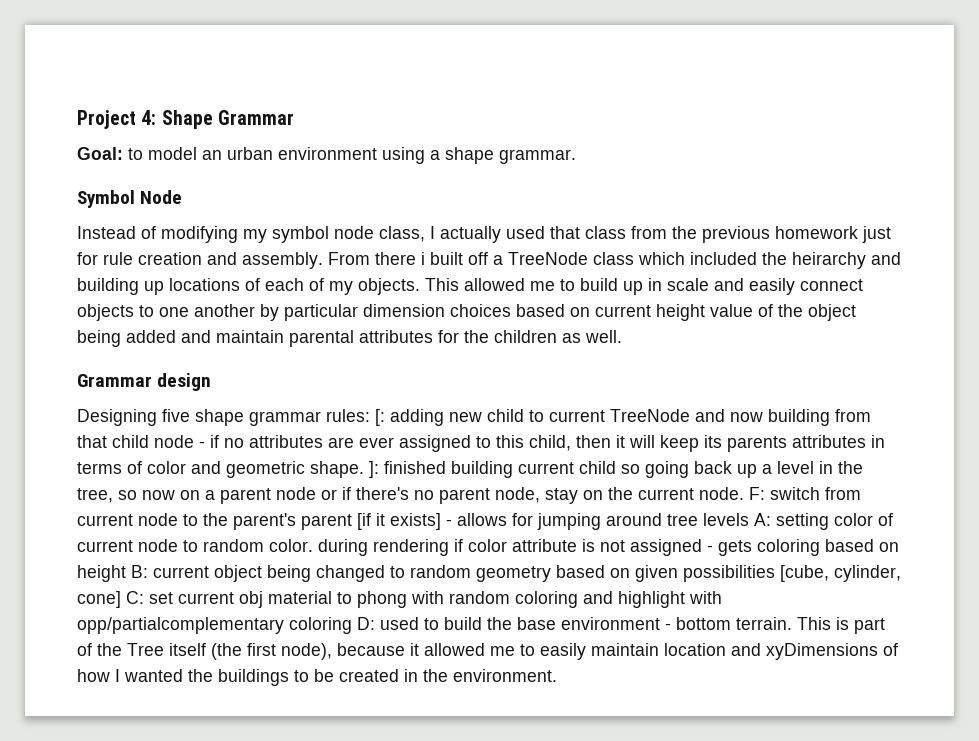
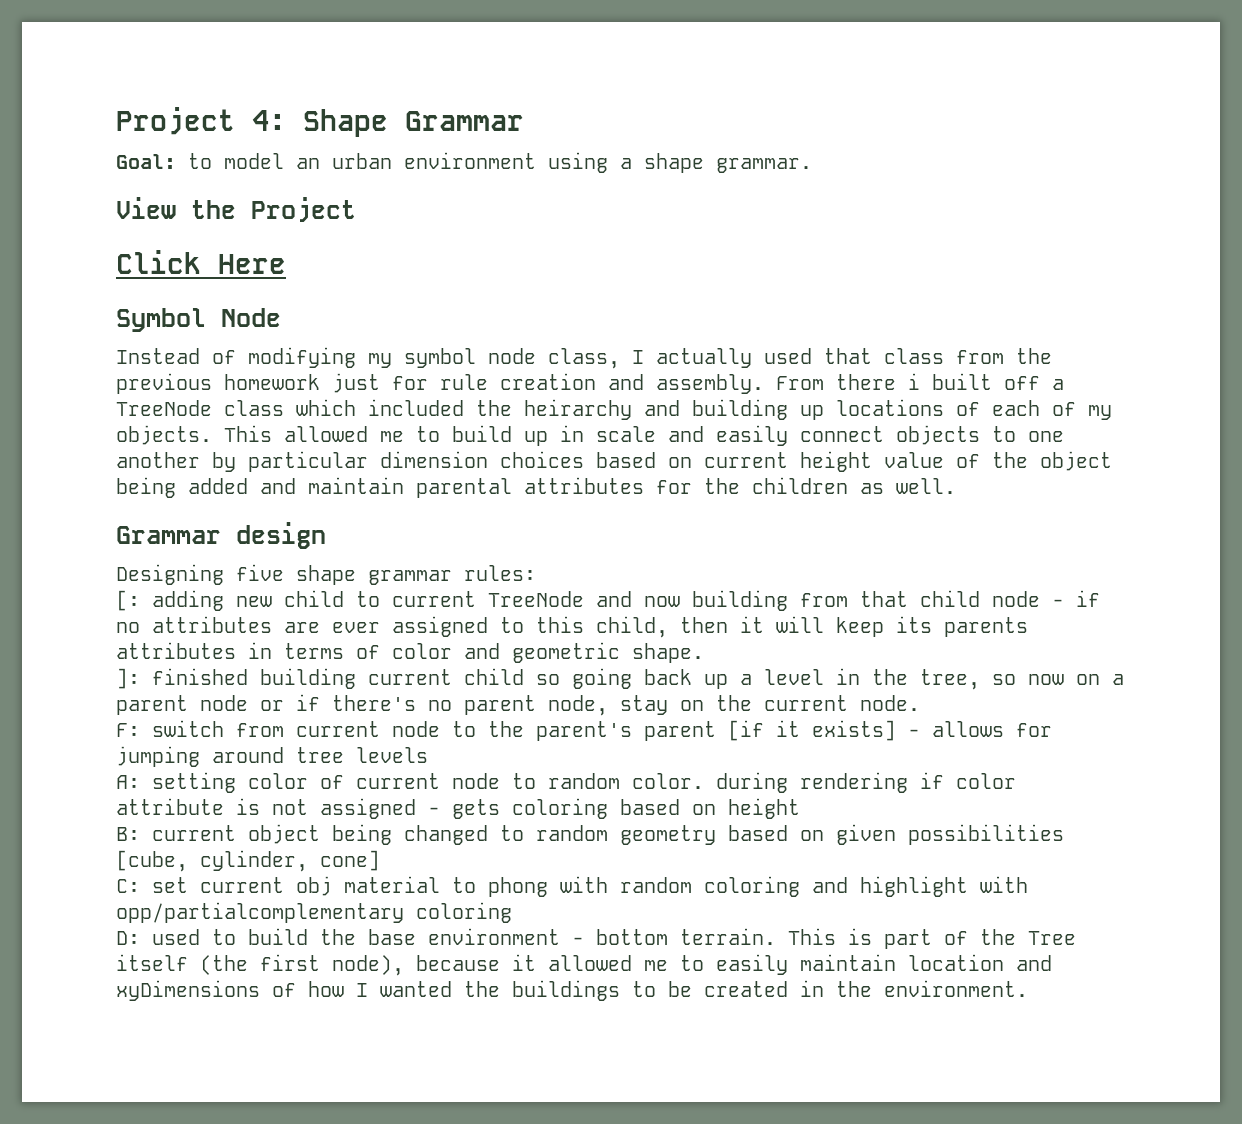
+ View the Project
+ Click Here
- Designing five shape grammar rules: [:
+ Designing five shape grammar rules:
+ [:
- adding new child to current TreeNode and now building from that child node - if no attributes are ever assigned to this child, then it will keep its parents attributes in terms of color and geometric shape. ]:
+ adding new child to current TreeNode and now building from that child node - if no attributes are ever assigned to this child, then it will keep its parents attributes in terms of color and geometric shape.
+ ]:
- finished building current child so going back up a level in the tree, so now on a parent node or if there's no parent node, stay on the current node. F:
+ finished building current child so going back up a level in the tree, so now on a parent node or if there's no parent node, stay on the current node.
+ F:
- switch from current node to the parent's parent [if it exists] - allows for jumping around tree levels A:
+ switch from current node to the parent's parent [if it exists] - allows for jumping around tree levels
+ A:
- setting color of current node to random color. during rendering if color attribute is not assigned - gets coloring based on height B:
+ setting color of current node to random color. during rendering if color attribute is not assigned - gets coloring based on height
+ B:
- current object being changed to random geometry based on given possibilities [cube, cylinder, cone] C:
+ current object being changed to random geometry based on given possibilities [cube, cylinder, cone]
+ C:
- set current obj material to phong with random coloring and highlight with opp/partialcomplementary coloring D:
+ set current obj material to phong with random coloring and highlight with opp/partialcomplementary coloring
+ D:

